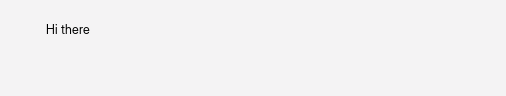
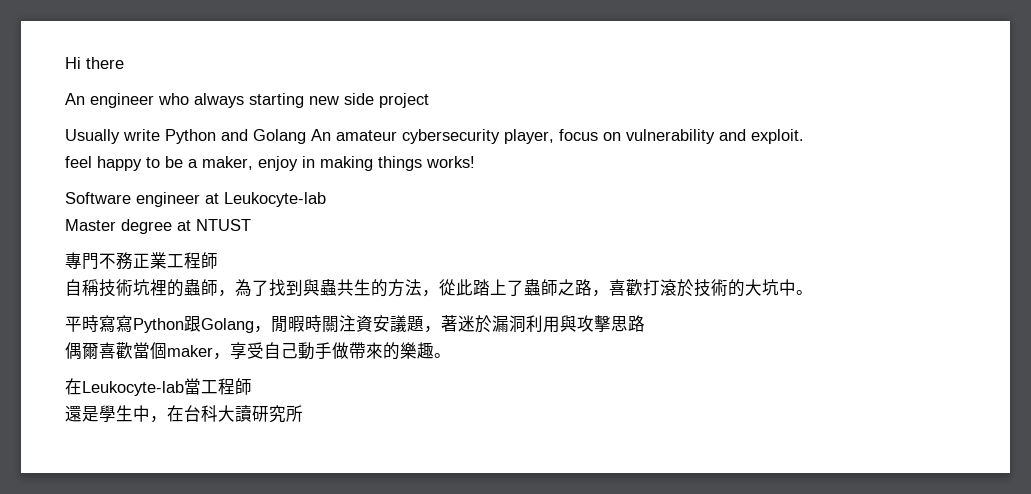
+ An engineer who always starting new side project
+ Usually write Python and Golang An amateur cybersecurity player, focus on vulnerability and exploit.
+ feel happy to be a maker, enjoy in making things works!
+ Software engineer at Leukocyte-lab
+ Master degree at NTUST
+ 專門不務正業工程師
+ 自稱技術坑裡的蟲師，為了找到與蟲共生的方法，從此踏上了蟲師之路，喜歡打滾於技術的大坑中。
+ 平時寫寫Python跟Golang，閒暇時關注資安議題，著迷於漏洞利用與攻擊思路
+ 偶爾喜歡當個maker，享受自己動手做帶來的樂趣。
+ 在Leukocyte-lab當工程師
+ 還是學生中，在台科大讀研究所

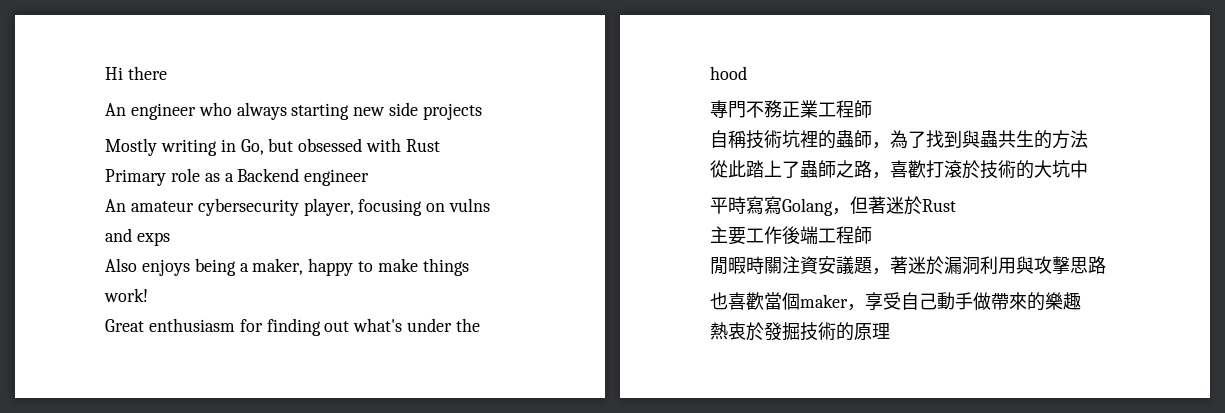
- An engineer who always starting new side project
- Usually write Python and Golang An amateur cybersecurity player, focus on vulnerability and exploit.
- feel happy to be a maker, enjoy in making things works!
- Software engineer at Leukocyte-lab
- Master degree at NTUST
+ An engineer who always starting new side projects
+ Mostly writing in Go, but obsessed with Rust
+ Primary role as a Backend engineer
+ An amateur cybersecurity player, focusing on vulns and exps
+ Also enjoys being a maker, happy to make things work!
+ Great enthusiasm for finding out what's under the hood
- 自稱技術坑裡的蟲師，為了找到與蟲共生的方法，從此踏上了蟲師之路，喜歡打滾於技術的大坑中。
+ 自稱技術坑裡的蟲師，為了找到與蟲共生的方法
+ 從此踏上了蟲師之路，喜歡打滾於技術的大坑中
- 平時寫寫Python跟Golang，閒暇時關注資安議題，著迷於漏洞利用與攻擊思路
+ 平時寫寫Golang，但著迷於Rust
+ 主要工作後端工程師
+ 閒暇時關注資安議題，著迷於漏洞利用與攻擊思路
- 偶爾喜歡當個maker，享受自己動手做帶來的樂趣。
- 在Leukocyte-lab當工程師
- 還是學生中，在台科大讀研究所
+ 也喜歡當個maker，享受自己動手做帶來的樂趣
+ 熱衷於發掘技術的原理

